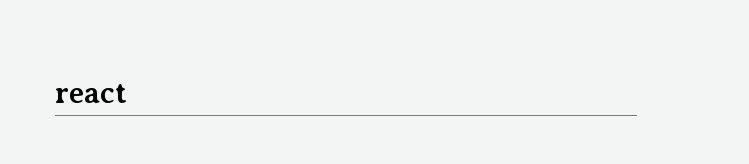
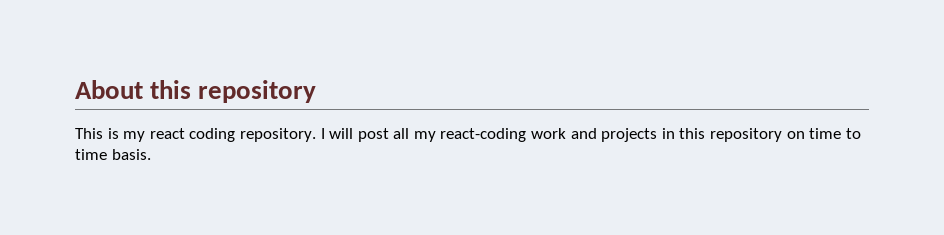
- react
+ About this repository
+ This is my react coding repository. I will post all my react-coding work and projects in this repository on time to time basis.

